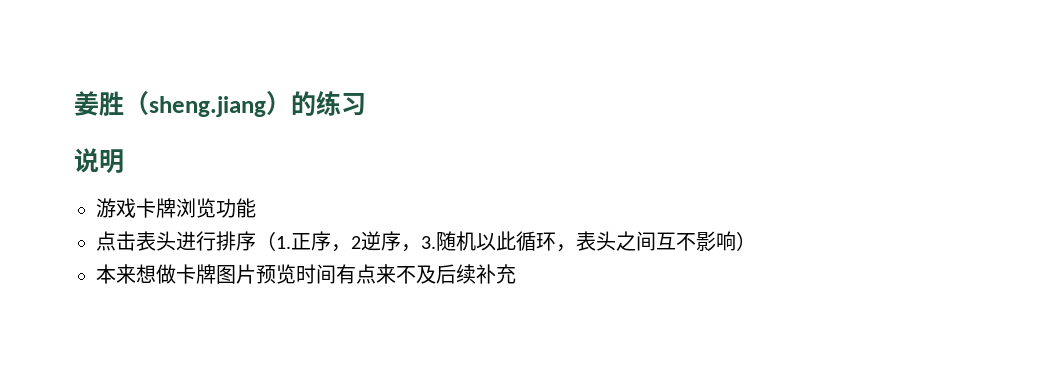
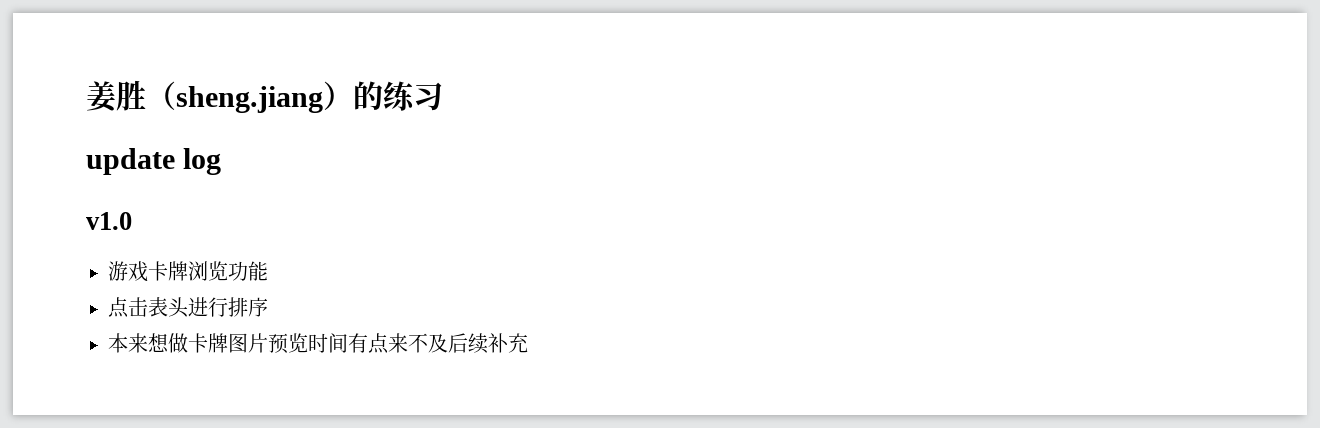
- 说明
+ update log
+ v1.0
- 点击表头进行排序（1.正序，2逆序，3.随机以此循环，表头之间互不影响）
+ 点击表头进行排序

